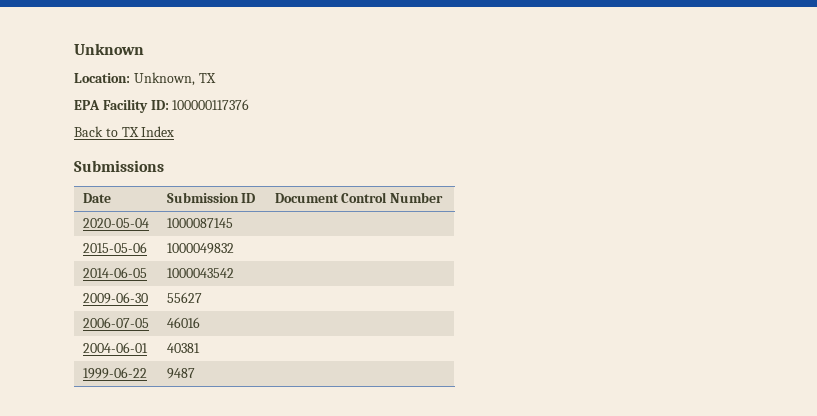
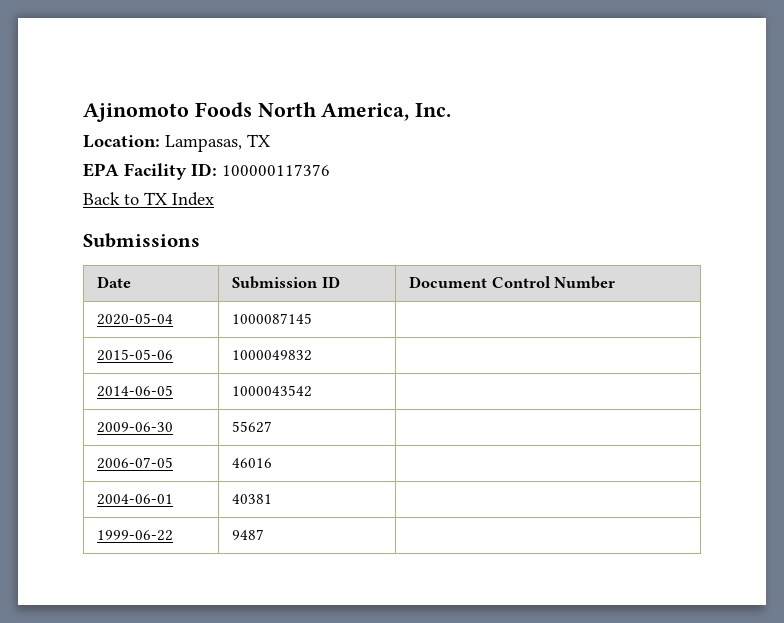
- Unknown
+ Ajinomoto Foods North America, Inc.
- Location: Unknown, TX
+ Location: Lampasas, TX

